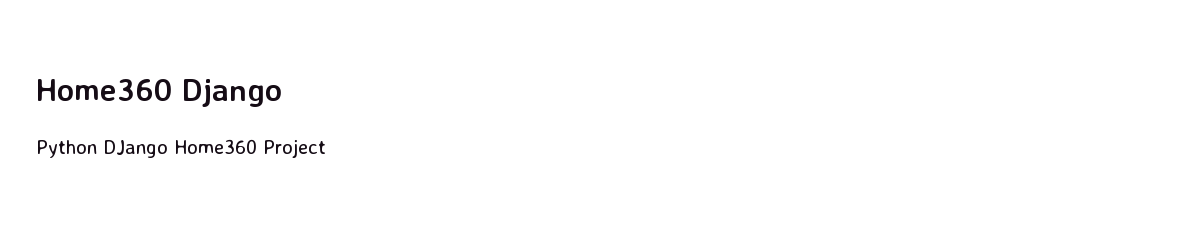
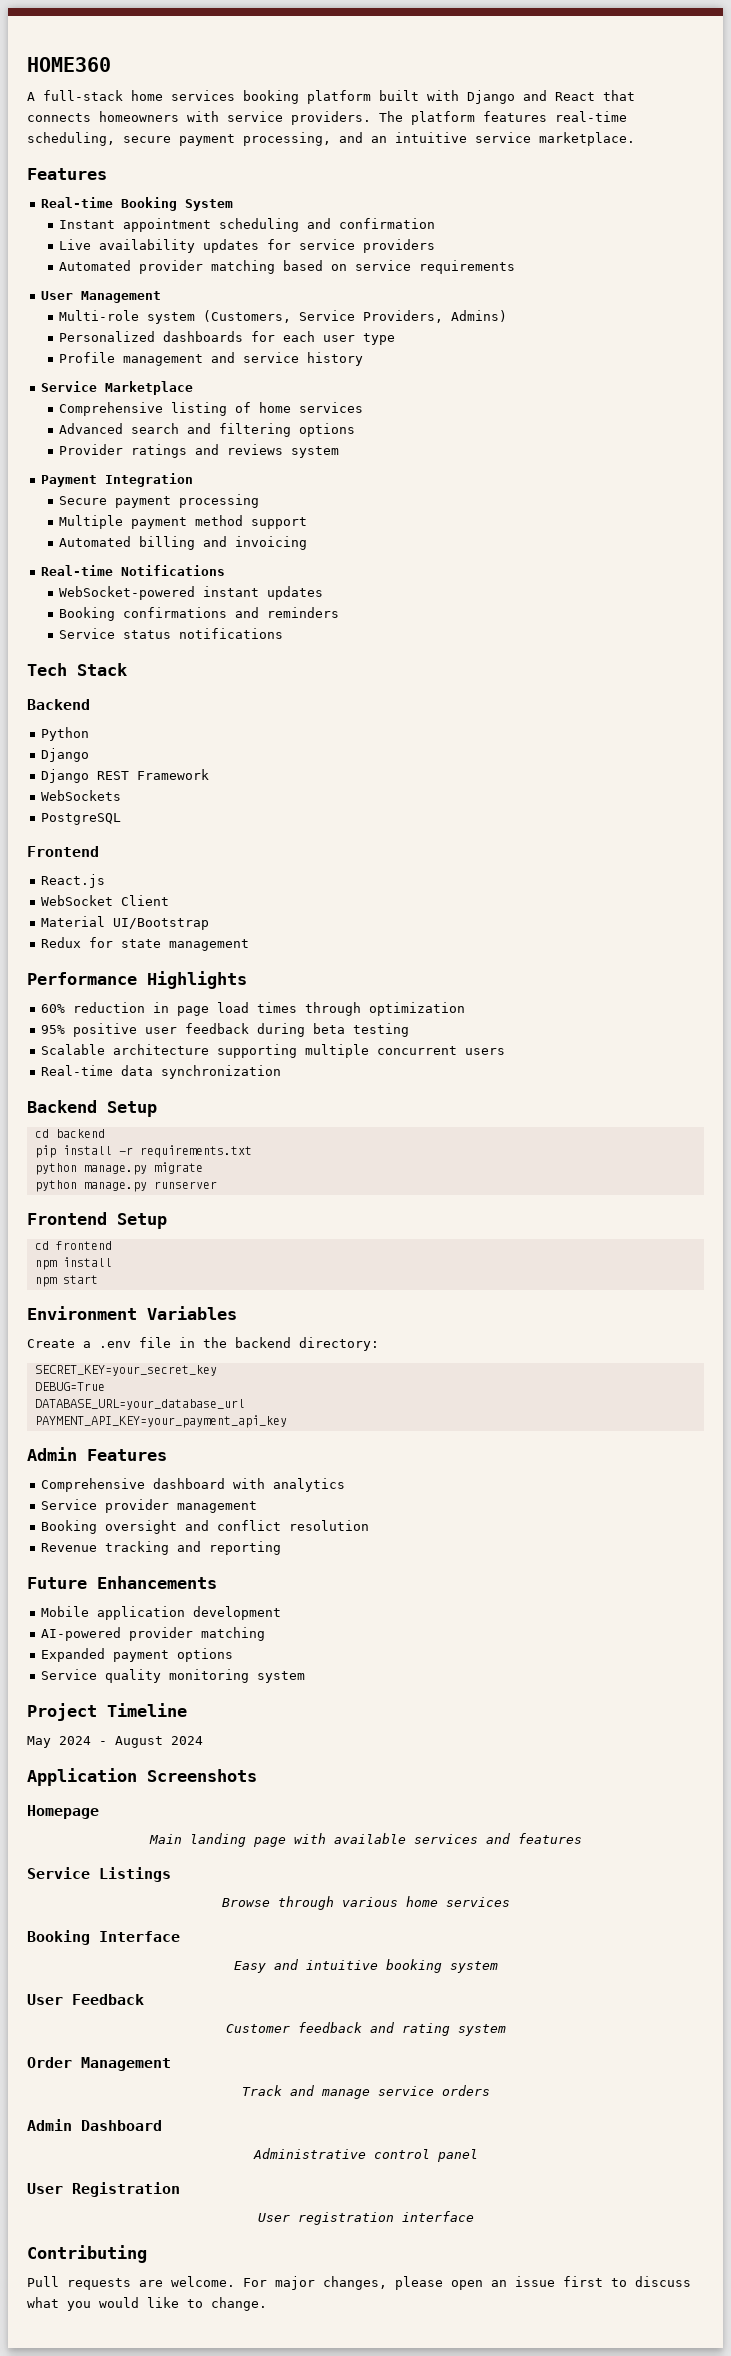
- Home360 Django
- Python DJango Home360 Project
+ HOME360
+ A full-stack home services booking platform built with Django and React that connects homeowners with service providers. The platform features real-time scheduling, secure payment processing, and an intuitive service marketplace.
+ Features
+ Real-time Booking System
+ Instant appointment scheduling and confirmation
+ Live availability updates for service providers
+ Automated provider matching based on service requirements
+ User Management
+ Multi-role system (Customers, Service Providers, Admins)
+ Personalized dashboards for each user type
+ Profile management and service history
+ Service Marketplace
+ Comprehensive listing of home services
+ Advanced search and filtering options
+ Provider ratings and reviews system
+ Payment Integration
+ Secure payment processing
+ Multiple payment method support
+ Automated billing and invoicing
+ Real-time Notifications
+ WebSocket-powered instant updates
+ Booking confirmations and reminders
+ Service status notifications
+ Tech Stack
+ Backend
+ Python
+ Django
+ Django REST Framework
+ WebSockets
+ PostgreSQL
+ Frontend
+ React.js
+ WebSocket Client
+ Material UI/Bootstrap
+ Redux for state management
+ Performance Highlights
+ 60% reduction in page load times through optimization
+ 95% positive user feedback during beta testing
+ Scalable architecture supporting multiple concurrent users
+ Real-time data synchronization
+ Backend Setup
+ cd backend
+ pip install -r requirements.txt
+ python manage.py migrate
+ python manage.py runserver
+ Frontend Setup
+ cd frontend
+ npm install
+ npm start
+ Environment Variables
+ Create a .env file in the backend directory:
+ SECRET_KEY=your_secret_key
+ DEBUG=True
+ DATABASE_URL=your_database_url
+ PAYMENT_API_KEY=your_payment_api_key
+ Admin Features
+ Comprehensive dashboard with analytics
+ Service provider management
+ Booking oversight and conflict resolution
+ Revenue tracking and reporting
+ Future Enhancements
+ Mobile application development
+ AI-powered provider matching
+ Expanded payment options
+ Service quality monitoring system
+ Project Timeline
+ May 2024 - August 2024
+ Application Screenshots
+ Homepage
+ Main landing page with available services and features
+ Service Listings
+ Browse through various home services
+ Booking Interface
+ Easy and intuitive booking system
+ User Feedback
+ Customer feedback and rating system
+ Order Management
+ Track and manage service orders
+ Admin Dashboard
+ Administrative control panel
+ User Registration
+ User registration interface
+ Contributing
+ Pull requests are welcome. For major changes, please open an issue first to discuss what you would like to change.

